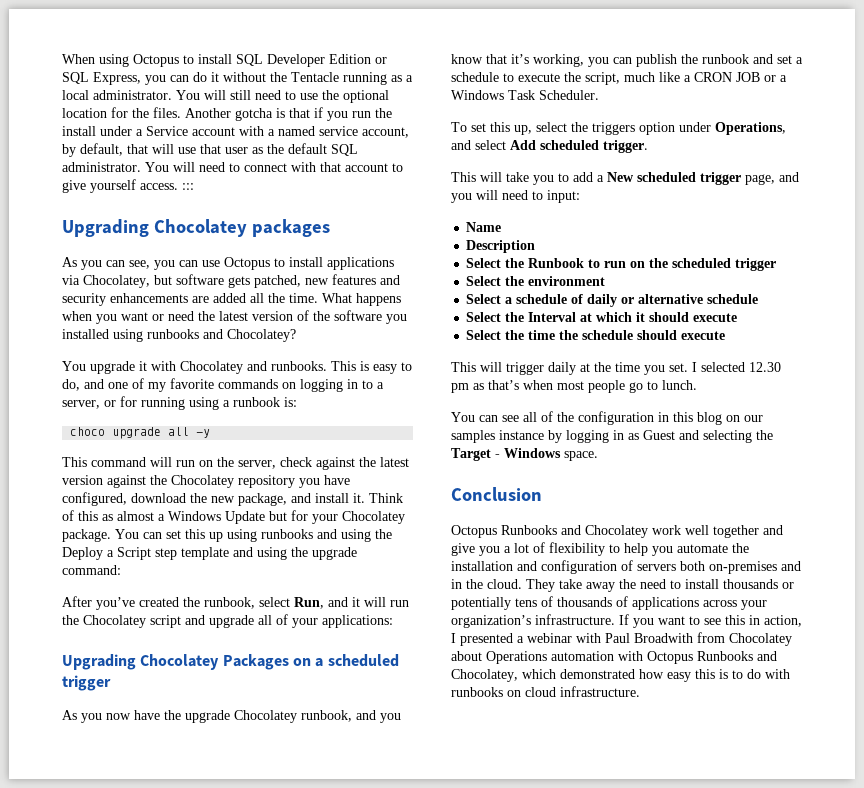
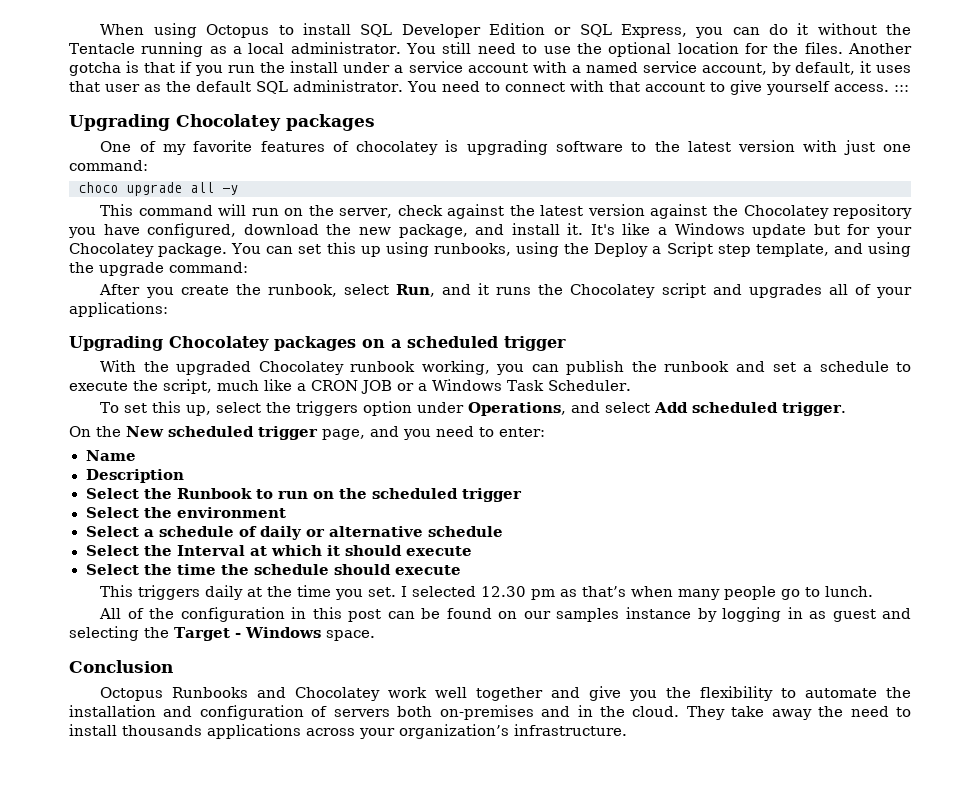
- You will still need to use the optional location for the files.
+ You still need to use the optional location for the files.
- Another gotcha is that if you run the install under a Service account with a named service account, by default, that will use that user as the default SQL administrator.
+ Another gotcha is that if you run the install under a service account with a named service account, by default, it uses that user as the default SQL administrator.
- You will need to connect with that account to give yourself access. :::
+ You need to connect with that account to give yourself access. :::
- As you can see, you can use Octopus to install applications via Chocolatey, but software gets patched, new features and security enhancements are added all the time. What happens when you want or need the latest version of the software you installed using runbooks and Chocolatey?
- You upgrade it with Chocolatey and runbooks. This is easy to do, and one of my favorite commands on logging in to a server, or for running using a runbook is:
+ One of my favorite features of chocolatey is upgrading software to the latest version with just one command:
- Think of this as almost a Windows Update but for your Chocolatey package.
+ It's like a Windows update but for your Chocolatey package.
- You can set this up using runbooks and using the Deploy a Script step template and using the upgrade command:
+ You can set this up using runbooks, using the Deploy a Script step template, and using the upgrade command:
- After you’ve created the runbook, select Run, and it will run the Chocolatey script and upgrade all of your applications:
+ After you create the runbook, select Run, and it runs the Chocolatey script and upgrades all of your applications:
- Upgrading Chocolatey Packages on a scheduled trigger
+ Upgrading Chocolatey packages on a scheduled trigger
- As you now have the upgrade Chocolatey runbook, and you know that it’s working, you can publish the runbook and set a schedule to execute the script, much like a CRON JOB or a Windows Task Scheduler.
+ With the upgraded Chocolatey runbook working, you can publish the runbook and set a schedule to execute the script, much like a CRON JOB or a Windows Task Scheduler.
- This will take you to add a New scheduled trigger page, and you will need to input:
+ On the New scheduled trigger page, and you need to enter:
- This will trigger daily at the time you set.
+ This triggers daily at the time you set.
- I selected 12.30 pm as that’s when most people go to lunch.
+ I selected 12.30 pm as that’s when many people go to lunch.
- You can see all of the configuration in this blog on our samples instance by logging in as Guest and selecting the Target - Windows space.
+ All of the configuration in this post can be found on our samples instance by logging in as guest and selecting the Target - Windows space.
- Octopus Runbooks and Chocolatey work well together and give you a lot of flexibility to help you automate the installation and configuration of servers both on-premises and in the cloud.
+ Octopus Runbooks and Chocolatey work well together and give you the flexibility to automate the installation and configuration of servers both on-premises and in the cloud.
- They take away the need to install thousands or potentially tens of thousands of applications across your organization’s infrastructure. If you want to see this in action, I presented a webinar with Paul Broadwith from Chocolatey about Operations automation with Octopus Runbooks and Chocolatey, which demonstrated how easy this is to do with runbooks on cloud infrastructure.
+ They take away the need to install thousands applications across your organization’s infrastructure.

